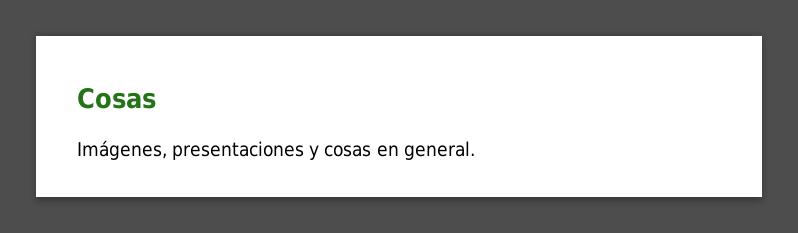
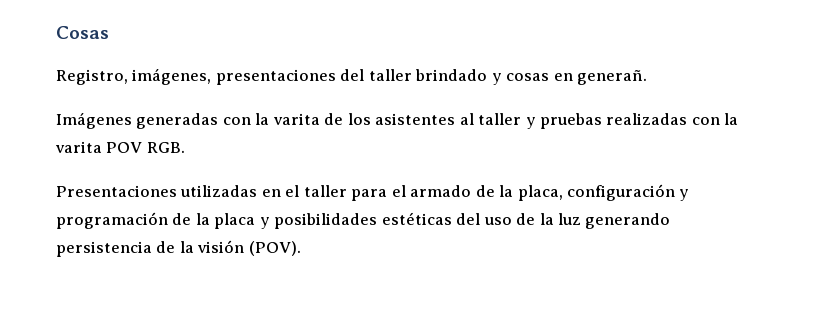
- Imágenes, presentaciones y cosas en general.
+ Registro, imágenes, presentaciones del taller brindado y cosas en generañ.
+ Imágenes generadas con la varita de los asistentes al taller y pruebas realizadas con la varita POV RGB.
+ Presentaciones utilizadas en el taller para el armado de la placa, configuración y programación de la placa y posibilidades estéticas del uso de la luz generando persistencia de la visión (POV).

